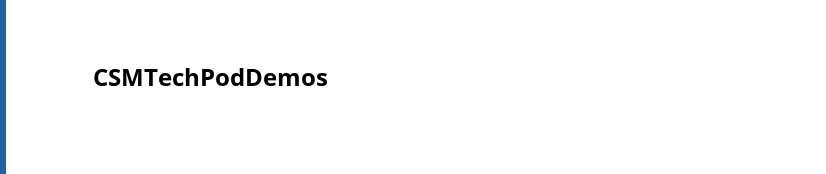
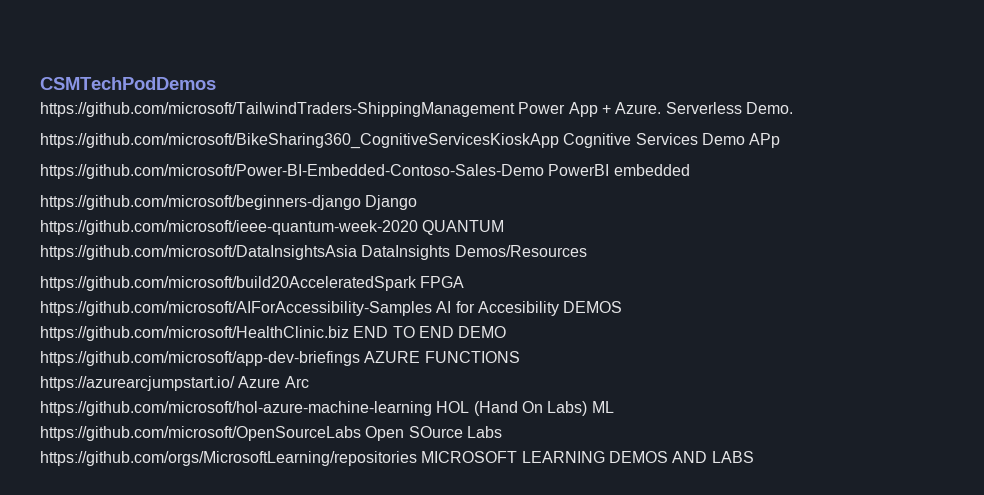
+ https://github.com/microsoft/TailwindTraders-ShippingManagement Power App + Azure. Serverless Demo.
+ https://github.com/microsoft/BikeSharing360_CognitiveServicesKioskApp Cognitive Services Demo APp
+ https://github.com/microsoft/Power-BI-Embedded-Contoso-Sales-Demo PowerBI embedded
+ https://github.com/microsoft/beginners-django Django
+ https://github.com/microsoft/ieee-quantum-week-2020 QUANTUM
+ https://github.com/microsoft/DataInsightsAsia DataInsights Demos/Resources
+ https://github.com/microsoft/build20AcceleratedSpark FPGA
+ https://github.com/microsoft/AIForAccessibility-Samples AI for Accesibility DEMOS
+ https://github.com/microsoft/HealthClinic.biz END TO END DEMO
+ https://github.com/microsoft/app-dev-briefings AZURE FUNCTIONS
+ https://azurearcjumpstart.io/ Azure Arc
+ https://github.com/microsoft/hol-azure-machine-learning HOL (Hand On Labs) ML
+ https://github.com/microsoft/OpenSourceLabs Open SOurce Labs
+ https://github.com/orgs/MicrosoftLearning/repositories MICROSOFT LEARNING DEMOS AND LABS

